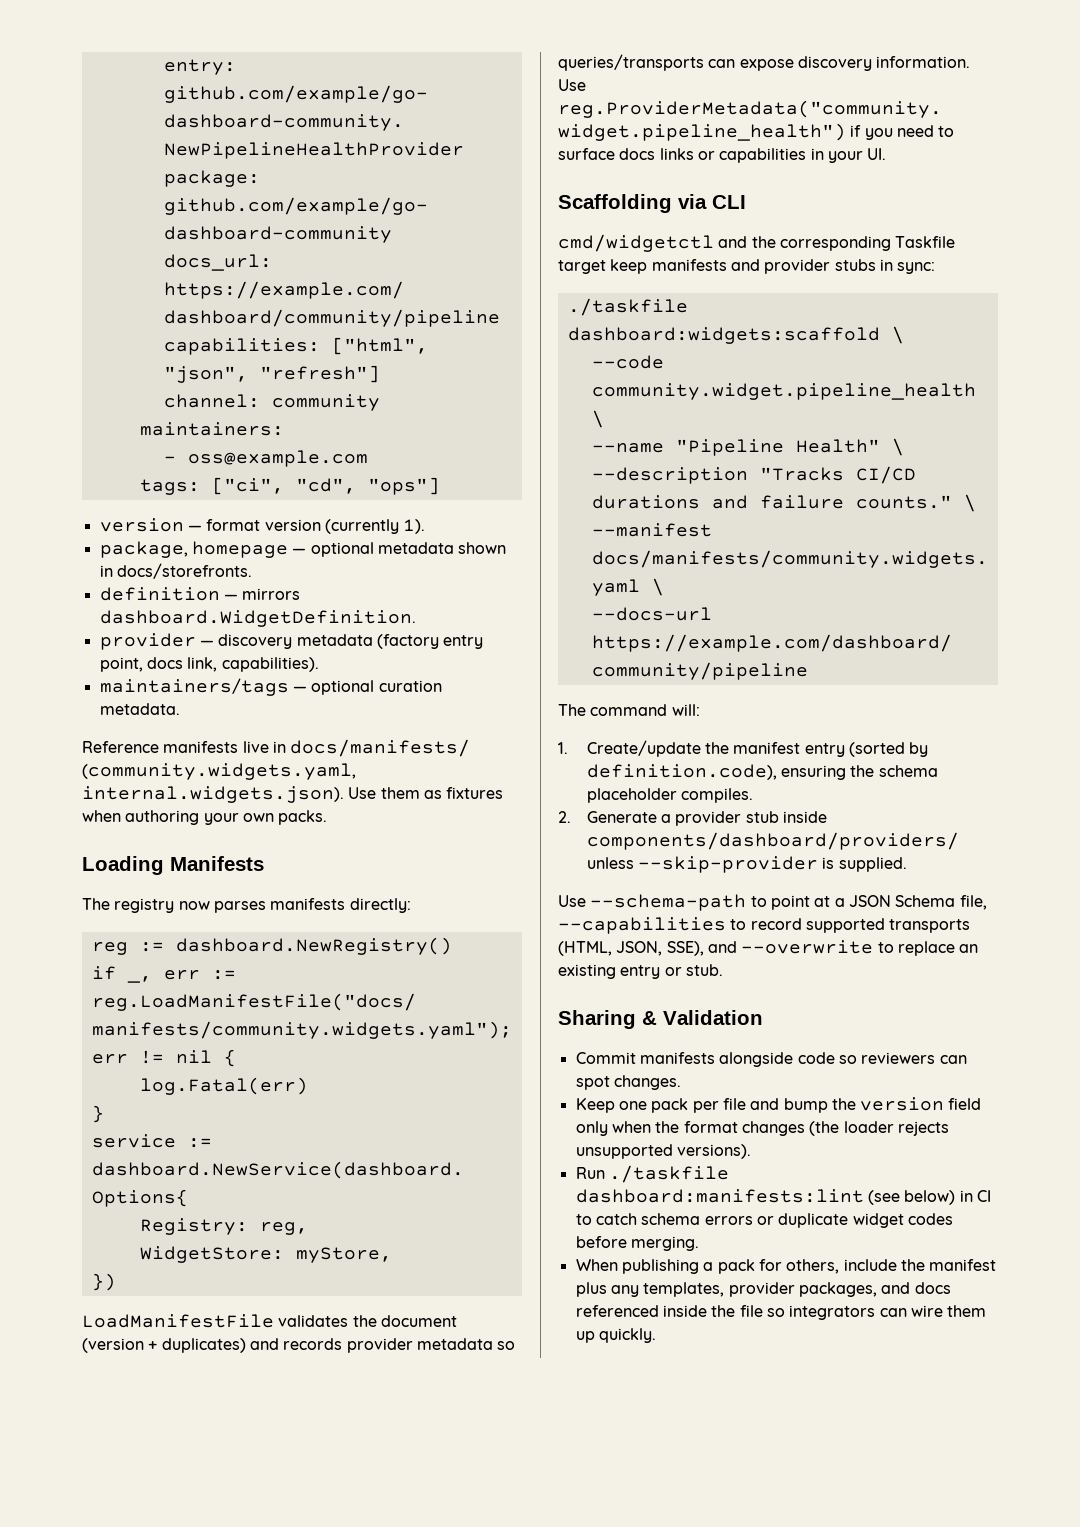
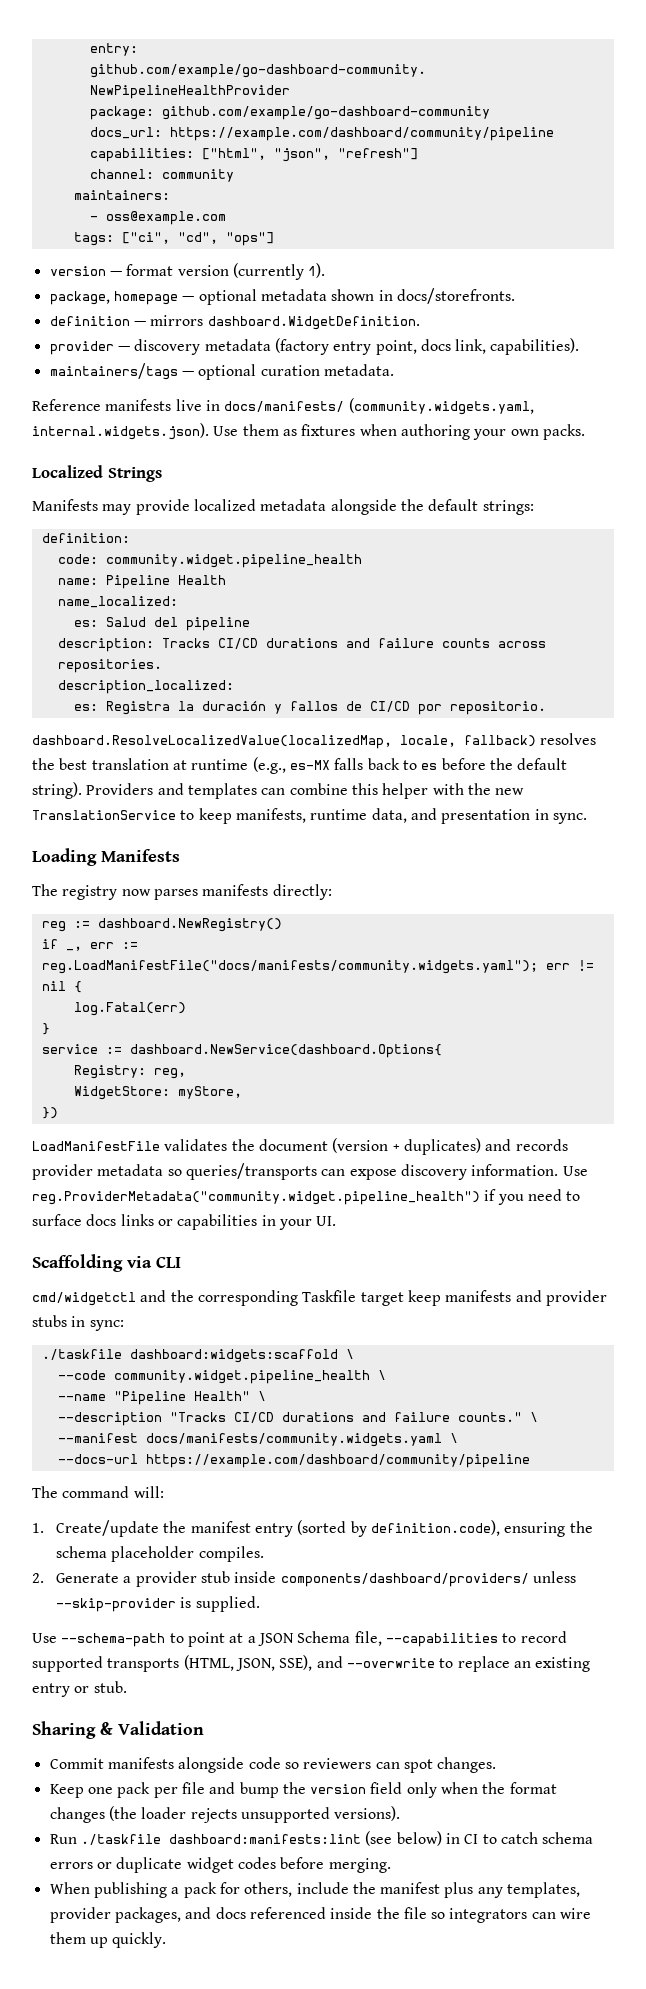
+ Localized Strings
+ Manifests may provide localized metadata alongside the default strings:
+ definition:
+ code: community.widget.pipeline_health
+ name: Pipeline Health
+ name_localized:
+ es: Salud del pipeline
+ description: Tracks CI/CD durations and failure counts across repositories.
+ description_localized:
+ es: Registra la duración y fallos de CI/CD por repositorio.
+ dashboard.ResolveLocalizedValue(localizedMap, locale, fallback) resolves the best translation at runtime (e.g., es-MX falls back to es before the default string). Providers and templates can combine this helper with the new TranslationService to keep manifests, runtime data, and presentation in sync.

